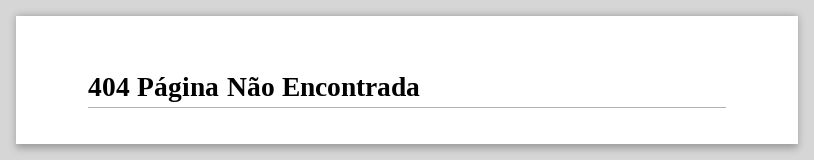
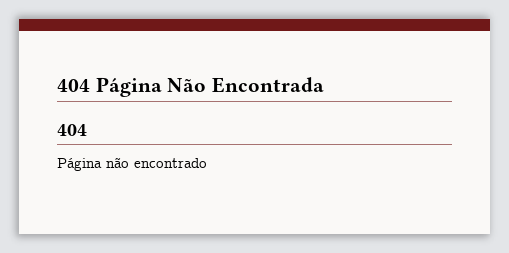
  404 Página Não Encontrada
+ 404
+ Página não encontrado

